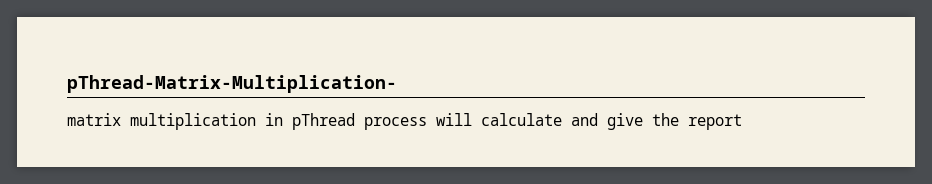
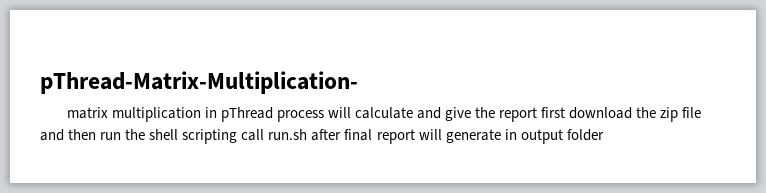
- matrix multiplication in pThread process will calculate and give the report
+ matrix multiplication in pThread process will calculate and give the report first download the zip file and then run the shell scripting call run.sh after final report will generate in output folder

